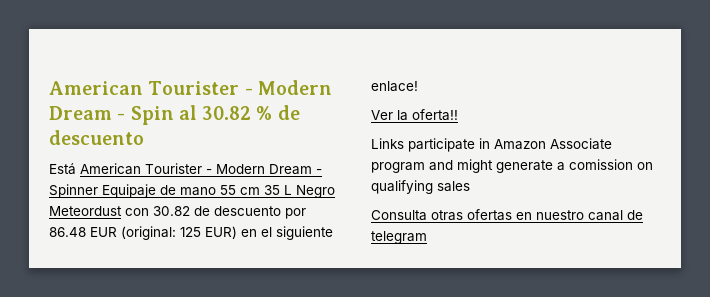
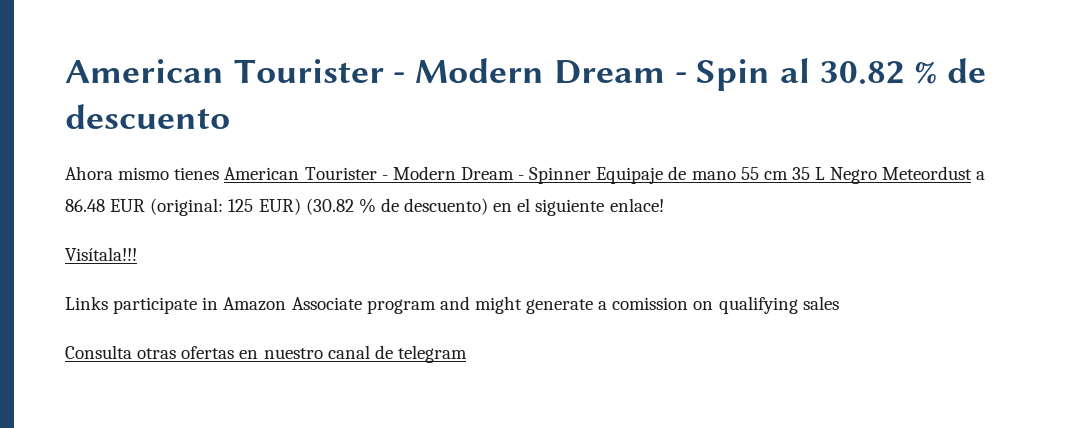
- Está American Tourister - Modern Dream - Spinner Equipaje de mano 55 cm 35 L Negro Meteordust con 30.82 de descuento por 86.48 EUR (original: 125 EUR) en el siguiente enlace!
+ Ahora mismo tienes American Tourister - Modern Dream - Spinner Equipaje de mano 55 cm 35 L Negro Meteordust a 86.48 EUR (original: 125 EUR) (30.82 % de descuento) en el siguiente enlace!
- Ver la oferta!!
+ Visítala!!!

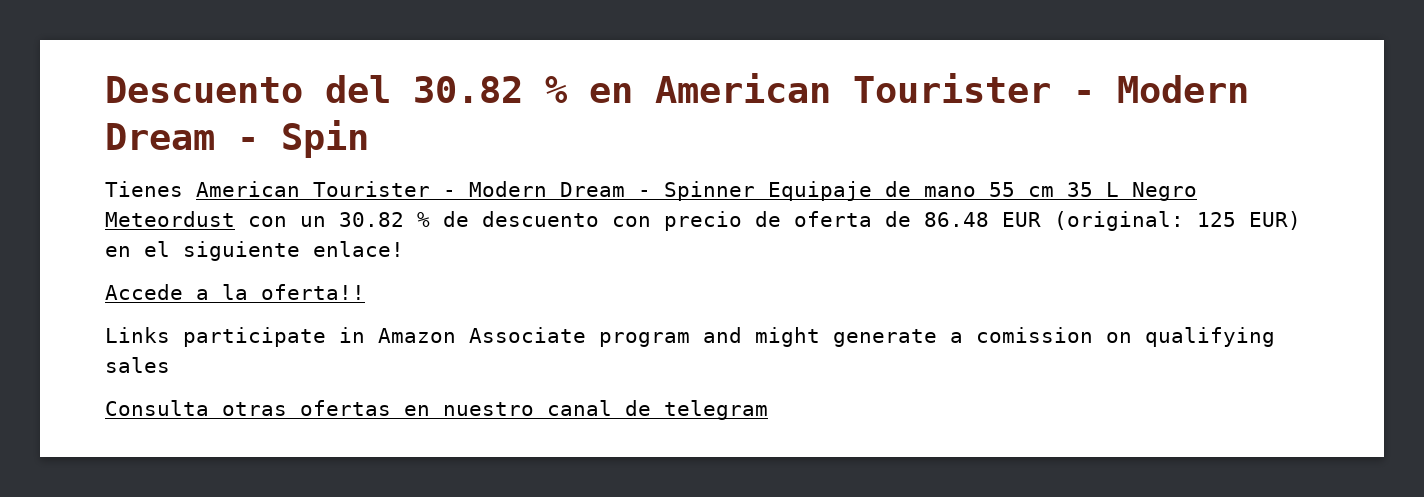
- American Tourister - Modern Dream - Spin al 30.82 % de descuento
- Ahora mismo tienes American Tourister - Modern Dream - Spinner Equipaje de mano 55 cm 35 L Negro Meteordust a 86.48 EUR (original: 125 EUR) (30.82 % de descuento) en el siguiente enlace!
+ Descuento del 30.82 % en American Tourister - Modern Dream - Spin
+ Tienes American Tourister - Modern Dream - Spinner Equipaje de mano 55 cm 35 L Negro Meteordust con un 30.82 % de descuento con precio de oferta de 86.48 EUR (original: 125 EUR) en el siguiente enlace!
- Visítala!!!
+ Accede a la oferta!!

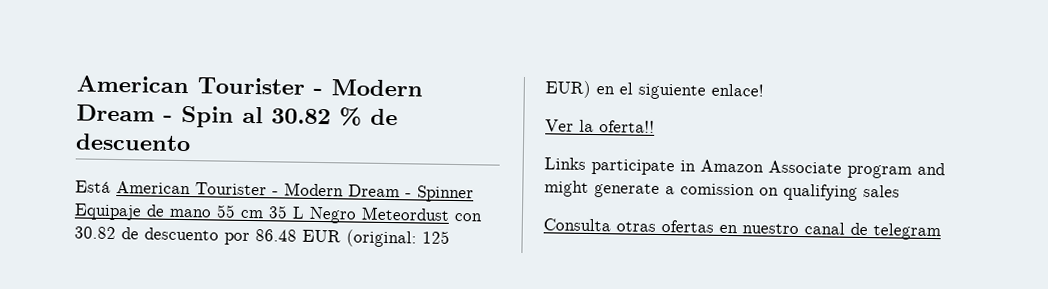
- Descuento del 30.82 % en American Tourister - Modern Dream - Spin
- Tienes American Tourister - Modern Dream - Spinner Equipaje de mano 55 cm 35 L Negro Meteordust con un 30.82 % de descuento con precio de oferta de 86.48 EUR (original: 125 EUR) en el siguiente enlace!
+ American Tourister - Modern Dream - Spin al 30.82 % de descuento
+ Está American Tourister - Modern Dream - Spinner Equipaje de mano 55 cm 35 L Negro Meteordust con 30.82 de descuento por 86.48 EUR (original: 125 EUR) en el siguiente enlace!
- Accede a la oferta!!
+ Ver la oferta!!

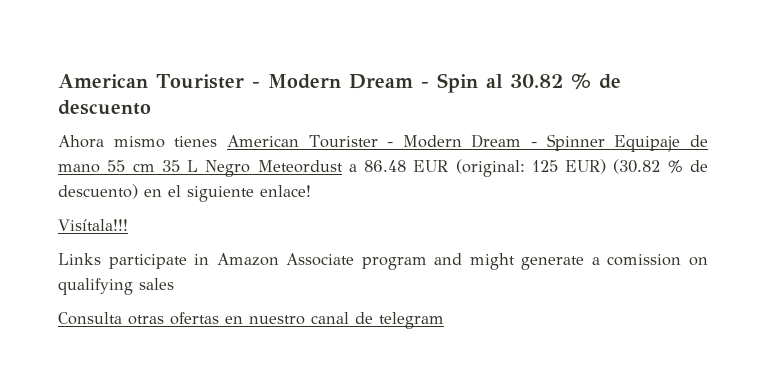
- Está American Tourister - Modern Dream - Spinner Equipaje de mano 55 cm 35 L Negro Meteordust con 30.82 de descuento por 86.48 EUR (original: 125 EUR) en el siguiente enlace!
+ Ahora mismo tienes American Tourister - Modern Dream - Spinner Equipaje de mano 55 cm 35 L Negro Meteordust a 86.48 EUR (original: 125 EUR) (30.82 % de descuento) en el siguiente enlace!
- Ver la oferta!!
+ Visítala!!!

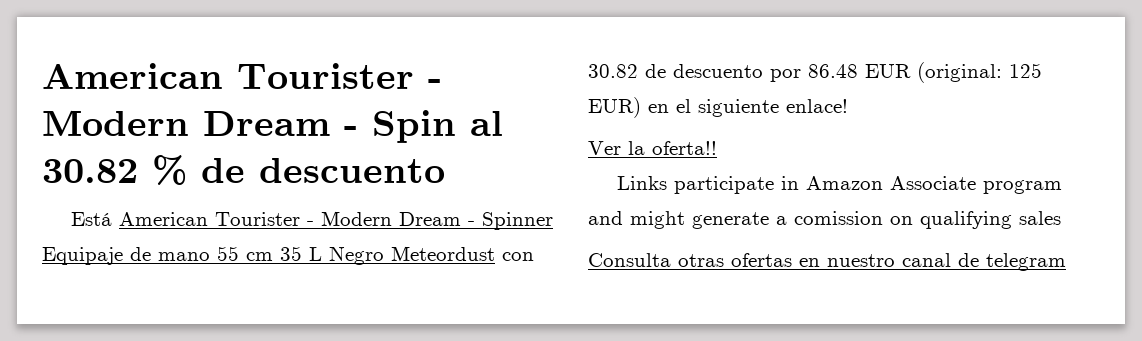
- Ahora mismo tienes American Tourister - Modern Dream - Spinner Equipaje de mano 55 cm 35 L Negro Meteordust a 86.48 EUR (original: 125 EUR) (30.82 % de descuento) en el siguiente enlace!
+ Está American Tourister - Modern Dream - Spinner Equipaje de mano 55 cm 35 L Negro Meteordust con 30.82 de descuento por 86.48 EUR (original: 125 EUR) en el siguiente enlace!
- Visítala!!!
+ Ver la oferta!!

